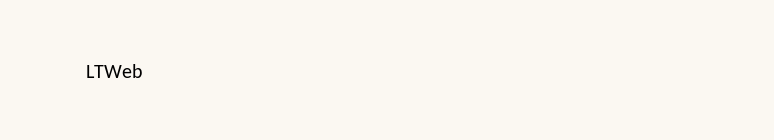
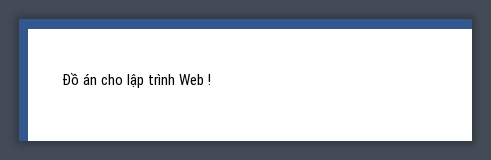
- LTWeb
+ Đồ án cho lập trình Web !

